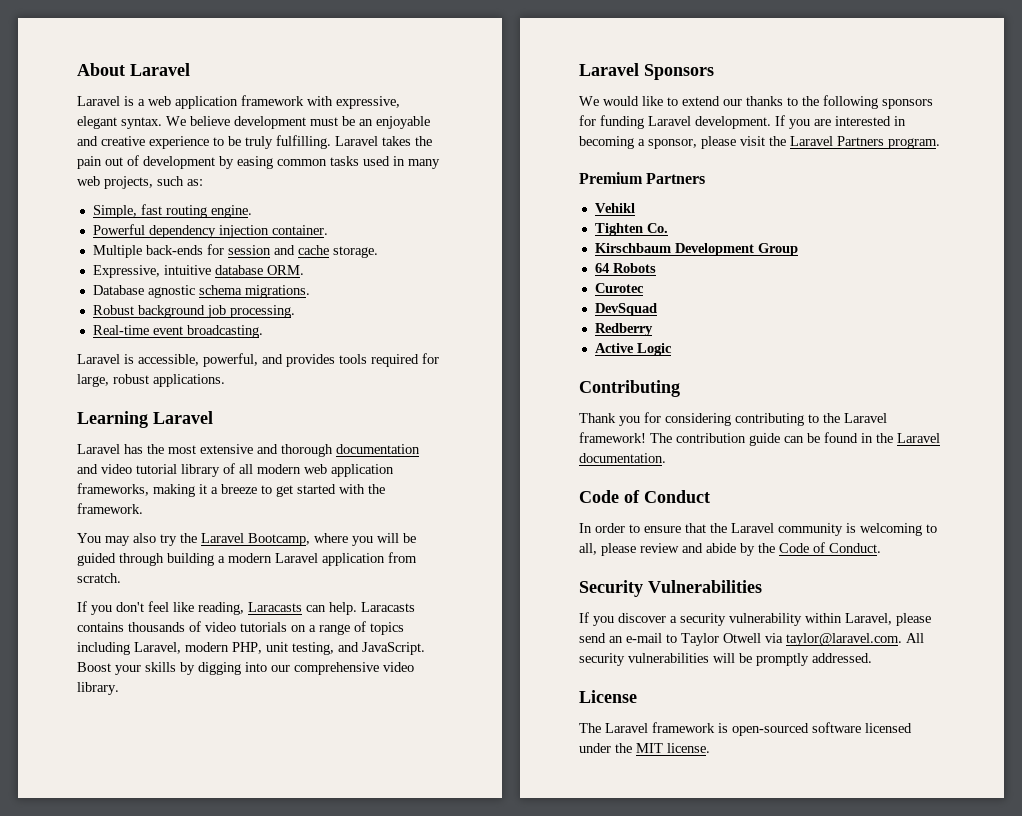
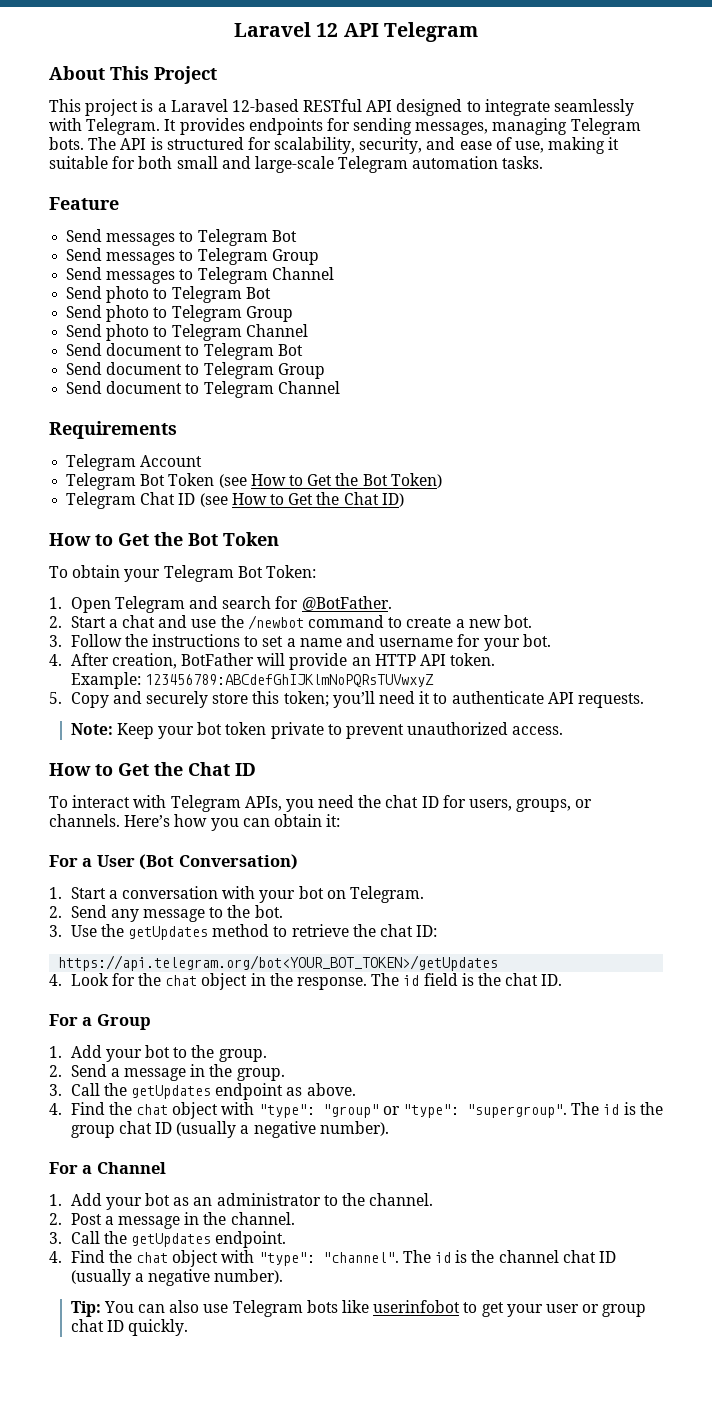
- About Laravel
- Laravel is a web application framework with expressive, elegant syntax. We believe development must be an enjoyable and creative experience to be truly fulfilling. Laravel takes the pain out of development by easing common tasks used in many web projects, such as:
- Simple, fast routing engine.
- Powerful dependency injection container.
- Multiple back-ends for session and cache storage.
- Expressive, intuitive database ORM.
- Database agnostic schema migrations.
- Robust background job processing.
- Real-time event broadcasting.
- Laravel is accessible, powerful, and provides tools required for large, robust applications.
- Learning Laravel
- Laravel has the most extensive and thorough documentation and video tutorial library of all modern web application frameworks, making it a breeze to get started with the framework.
- You may also try the Laravel Bootcamp, where you will be guided through building a modern Laravel application from scratch.
- If you don't feel like reading, Laracasts can help. Laracasts contains thousands of video tutorials on a range of topics including Laravel, modern PHP, unit testing, and JavaScript. Boost your skills by digging into our comprehensive video library.
- Laravel Sponsors
- We would like to extend our thanks to the following sponsors for funding Laravel development. If you are interested in becoming a sponsor, please visit the Laravel Partners program.
- Premium Partners
- Vehikl
- Tighten Co.
- Kirschbaum Development Group
- 64 Robots
- Curotec
- DevSquad
- Redberry
- Active Logic
- Contributing
- Thank you for considering contributing to the Laravel framework! The contribution guide can be found in the Laravel documentation.
- Code of Conduct
- In order to ensure that the Laravel community is welcoming to all, please review and abide by the Code of Conduct.
- Security Vulnerabilities
- If you discover a security vulnerability within Laravel, please send an e-mail to Taylor Otwell via taylor@laravel.com. All security vulnerabilities will be promptly addressed.
- License
- The Laravel framework is open-sourced software licensed under the MIT license.
+ Laravel 12 API Telegram
+ About This Project
+ This project is a Laravel 12-based RESTful API designed to integrate seamlessly with Telegram. It provides endpoints for sending messages, managing Telegram bots. The API is structured for scalability, security, and ease of use, making it suitable for both small and large-scale Telegram automation tasks.
+ Feature
+ Send messages to Telegram Bot
+ Send messages to Telegram Group
+ Send messages to Telegram Channel
+ Send photo to Telegram Bot
+ Send photo to Telegram Group
+ Send photo to Telegram Channel
+ Send document to Telegram Bot
+ Send document to Telegram Group
+ Send document to Telegram Channel
+ Requirements
+ Telegram Account
+ Telegram Bot Token (see How to Get the Bot Token)
+ Telegram Chat ID (see How to Get the Chat ID)
+ How to Get the Bot Token
+ To obtain your Telegram Bot Token:
+ 1. Open Telegram and search for @BotFather.
+ 2. Start a chat and use the /newbot command to create a new bot.
+ 3. Follow the instructions to set a name and username for your bot.
+ 4. After creation, BotFather will provide an HTTP API token.
+ Example: 123456789:ABCdefGhIJKlmNoPQRsTUVwxyZ
+ 5. Copy and securely store this token; you’ll need it to authenticate API requests.
+ Note: Keep your bot token private to prevent unauthorized access.
+ How to Get the Chat ID
+ To interact with Telegram APIs, you need the chat ID for users, groups, or channels. Here’s how you can obtain it:
+ For a User (Bot Conversation)
+ 1. Start a conversation with your bot on Telegram.
+ 2. Send any message to the bot.
+ 3. Use the getUpdates method to retrieve the chat ID:
+ https://api.telegram.org/bot<YOUR_BOT_TOKEN>/getUpdates
+ 4. Look for the chat object in the response. The id field is the chat ID.
+ For a Group
+ 1. Add your bot to the group.
+ 2. Send a message in the group.
+ 3. Call the getUpdates endpoint as above.
+ 4. Find the chat object with "type": "group" or "type": "supergroup". The id is the group chat ID (usually a negative number).
+ For a Channel
+ 1. Add your bot as an administrator to the channel.
+ 2. Post a message in the channel.
+ 3. Call the getUpdates endpoint.
+ 4. Find the chat object with "type": "channel". The id is the channel chat ID (usually a negative number).
+ Tip: You can also use Telegram bots like userinfobot to get your user or group chat ID quickly.

